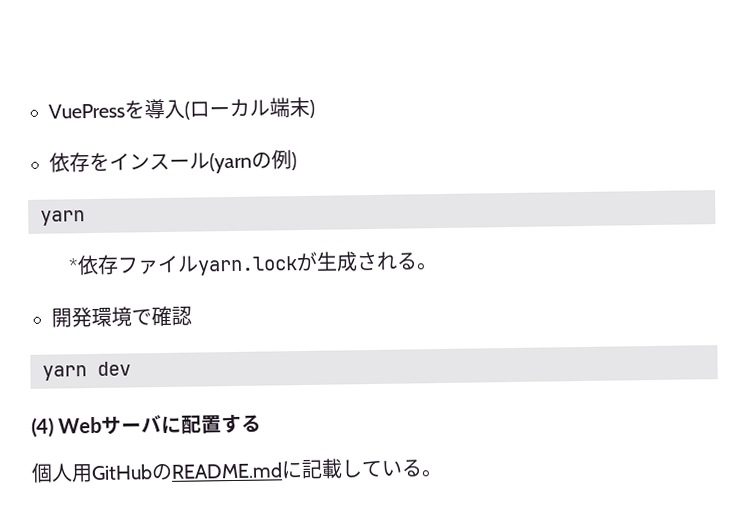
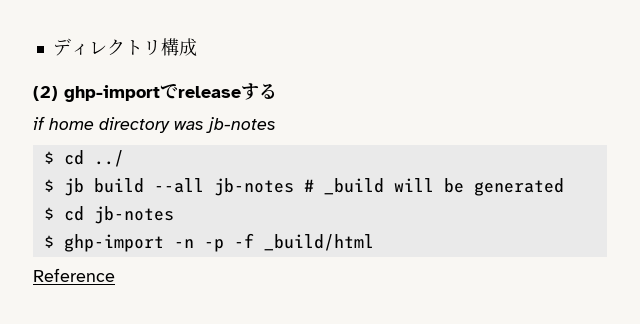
- VuePressを導入(ローカル端末)
- 依存をインスール(yarnの例)
- yarn
- *依存ファイルyarn.lockが生成される。
- 開発環境で確認
- yarn dev
- (4) Webサーバに配置する
- 個人用GitHubのREADME.mdに記載している。
+ ディレクトリ構成
+ (2) ghp-importでreleaseする
+ if home directory was jb-notes
+ $ cd ../
+ $ jb build --all jb-notes # _build will be generated
+ $ cd jb-notes
+ $ ghp-import -n -p -f _build/html
+ Reference

